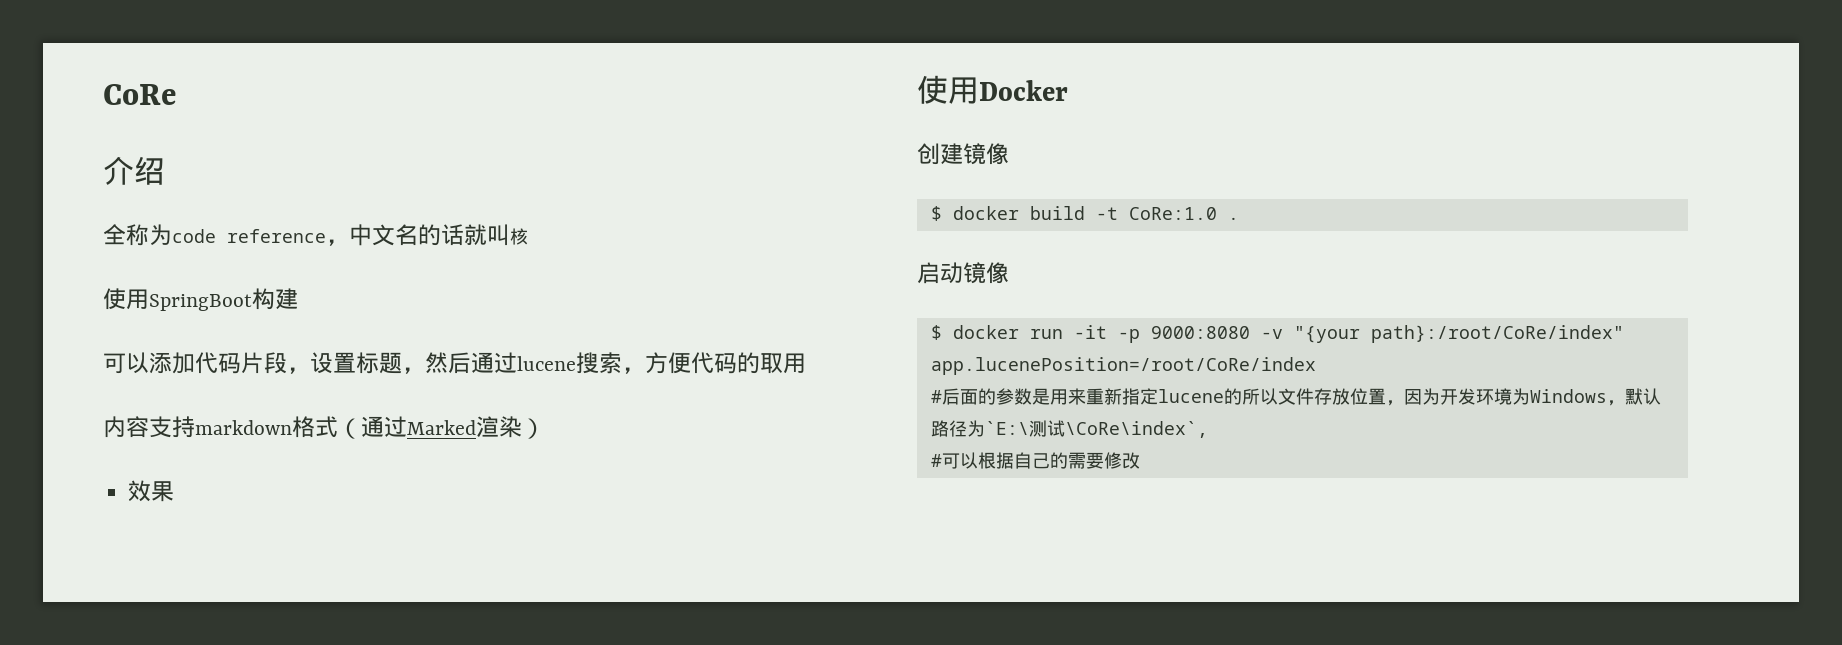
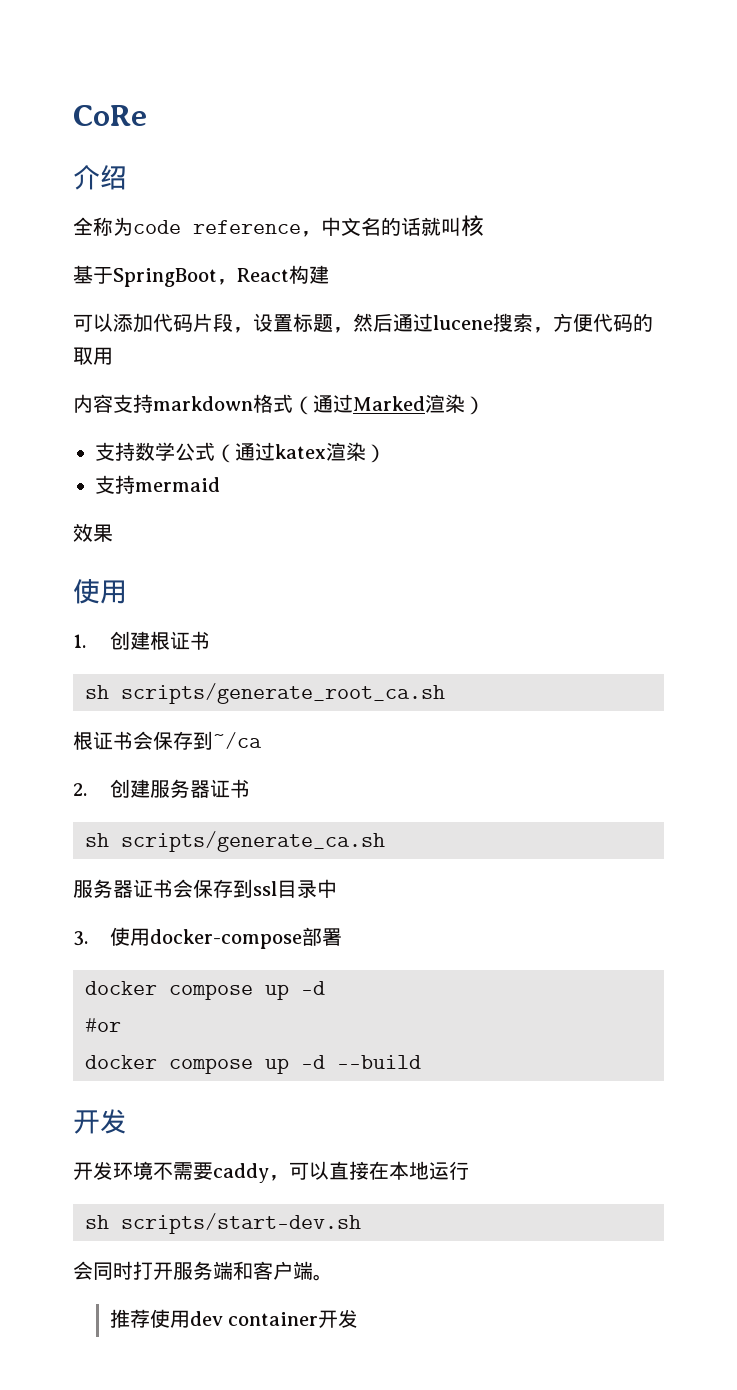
- 使用SpringBoot构建
+ 基于SpringBoot，React构建
+ 支持数学公式（通过katex渲染）
+ 支持mermaid
  效果
- 使用Docker
- 创建镜像
- $ docker build -t CoRe:1.0 .
- 启动镜像
- $ docker run -it -p 9000:8080 -v "{your path}:/root/CoRe/index" app.lucenePosition=/root/CoRe/index
- #后面的参数是用来重新指定lucene的所以文件存放位置，因为开发环境为Windows，默认路径为`E:\测试\CoRe\index`,
- #可以根据自己的需要修改
+ 使用
+ 1.创建根证书
+ sh scripts/generate_root_ca.sh
+ 根证书会保存到~/ca
+ 2.创建服务器证书
+ sh scripts/generate_ca.sh
+ 服务器证书会保存到ssl目录中
+ 3.使用docker-compose部署
+ docker compose up -d
+ #or
+ docker compose up -d --build
+ 开发
+ 开发环境不需要caddy，可以直接在本地运行
+ sh scripts/start-dev.sh
+ 会同时打开服务端和客户端。
+ 推荐使用dev container开发

